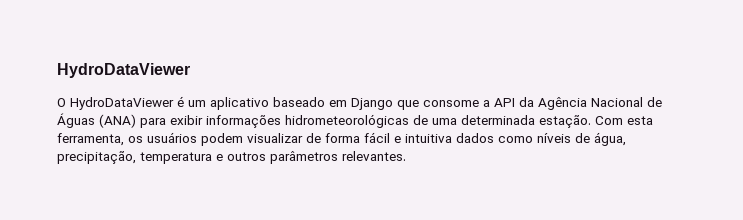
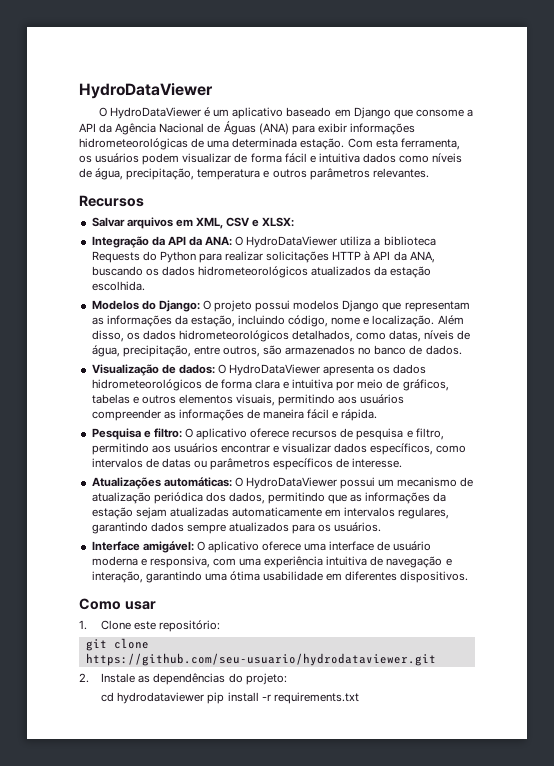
+ Recursos
+ Salvar arquivos em XML, CSV e XLSX:
+ Integração da API da ANA: O HydroDataViewer utiliza a biblioteca Requests do Python para realizar solicitações HTTP à API da ANA, buscando os dados hidrometeorológicos atualizados da estação escolhida.
+ Modelos do Django: O projeto possui modelos Django que representam as informações da estação, incluindo código, nome e localização. Além disso, os dados hidrometeorológicos detalhados, como datas, níveis de água, precipitação, entre outros, são armazenados no banco de dados.
+ Visualização de dados: O HydroDataViewer apresenta os dados hidrometeorológicos de forma clara e intuitiva por meio de gráficos, tabelas e outros elementos visuais, permitindo aos usuários compreender as informações de maneira fácil e rápida.
+ Pesquisa e filtro: O aplicativo oferece recursos de pesquisa e filtro, permitindo aos usuários encontrar e visualizar dados específicos, como intervalos de datas ou parâmetros específicos de interesse.
+ Atualizações automáticas: O HydroDataViewer possui um mecanismo de atualização periódica dos dados, permitindo que as informações da estação sejam atualizadas automaticamente em intervalos regulares, garantindo dados sempre atualizados para os usuários.
+ Interface amigável: O aplicativo oferece uma interface de usuário moderna e responsiva, com uma experiência intuitiva de navegação e interação, garantindo uma ótima usabilidade em diferentes dispositivos.
+ Como usar
+ 1. Clone este repositório:
+ git clone https://github.com/seu-usuario/hydrodataviewer.git
+ 2. Instale as dependências do projeto:
+ cd hydrodataviewer pip install -r requirements.txt

